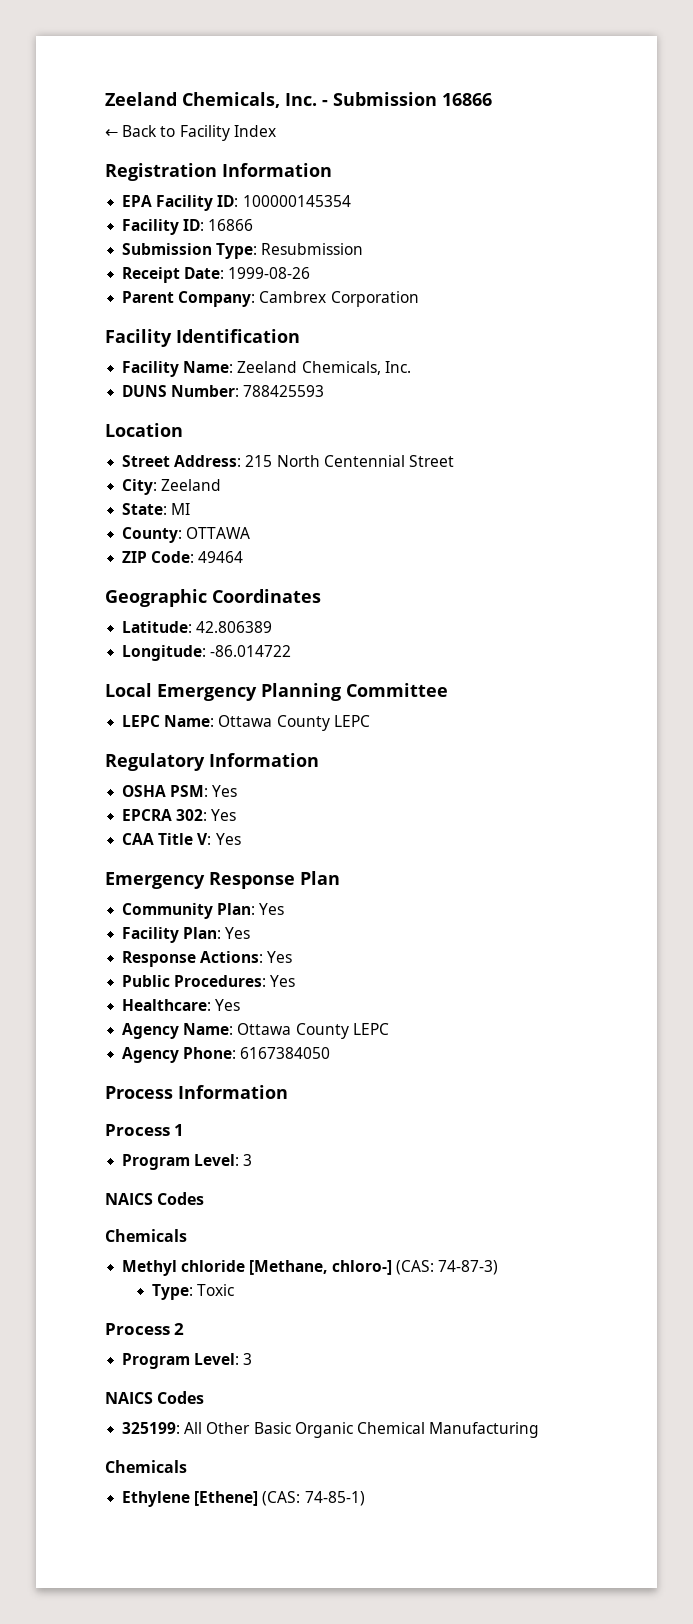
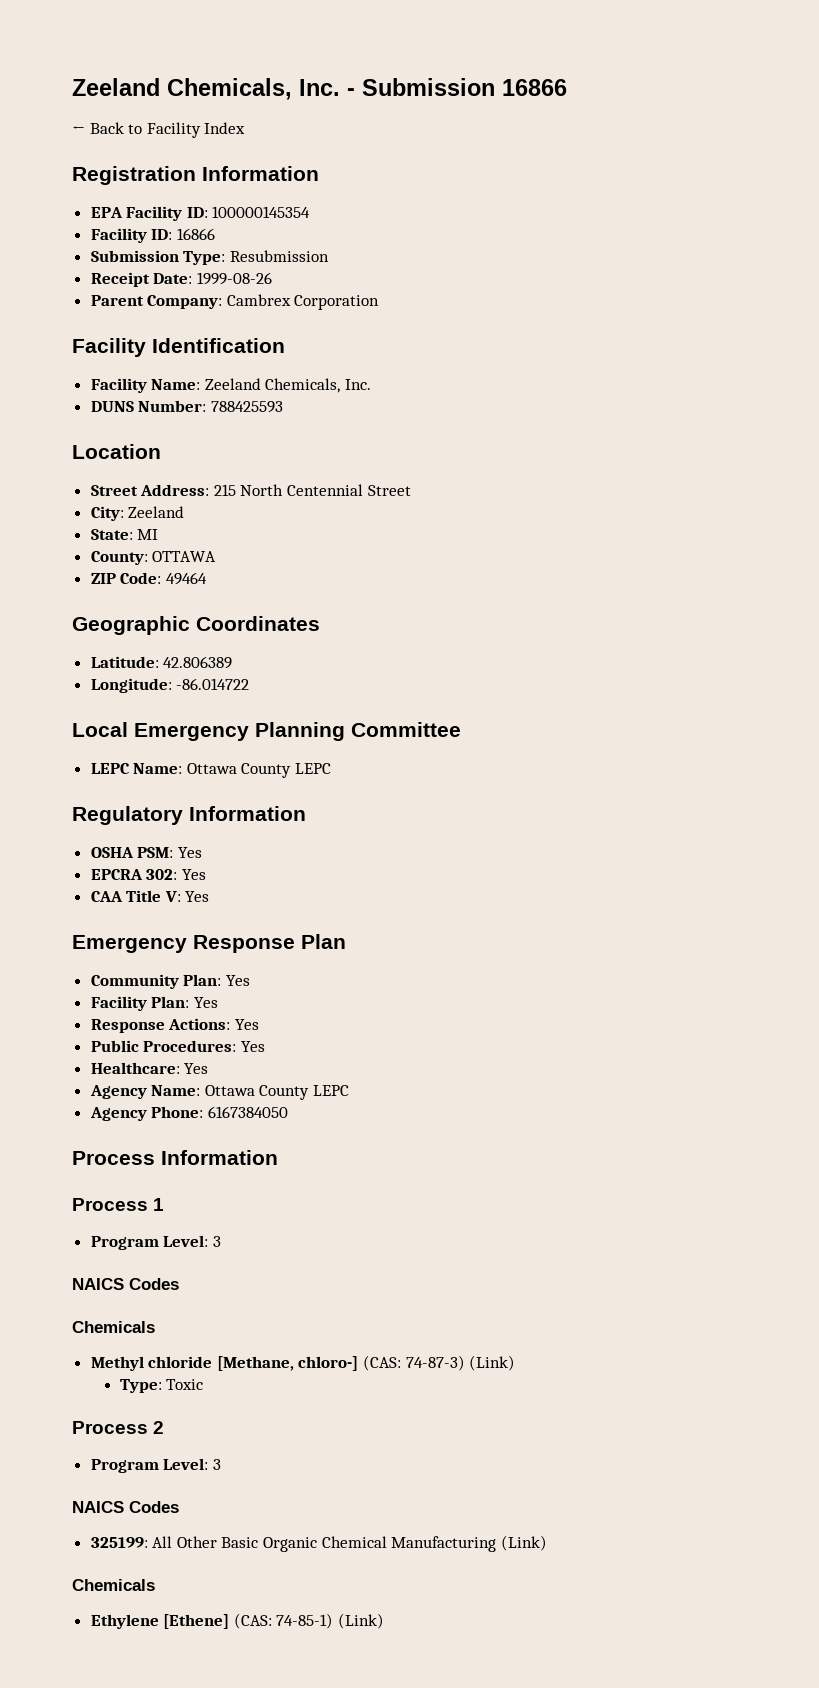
- Methyl chloride [Methane, chloro-] (CAS: 74-87-3)
+ Methyl chloride [Methane, chloro-] (CAS: 74-87-3) (Link)
- 325199: All Other Basic Organic Chemical Manufacturing
+ 325199: All Other Basic Organic Chemical Manufacturing (Link)
- Ethylene [Ethene] (CAS: 74-85-1)
+ Ethylene [Ethene] (CAS: 74-85-1) (Link)

